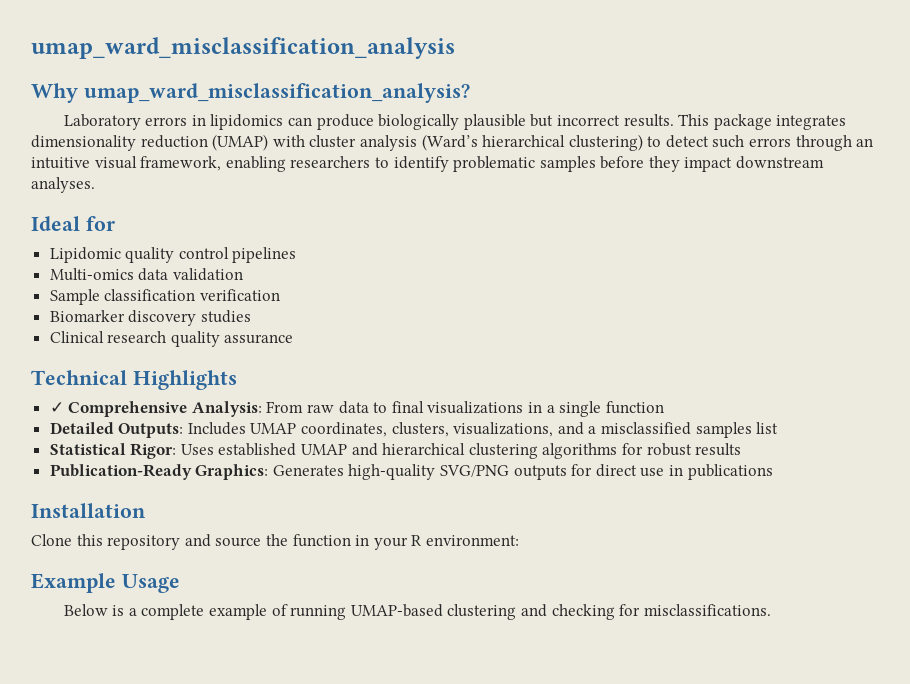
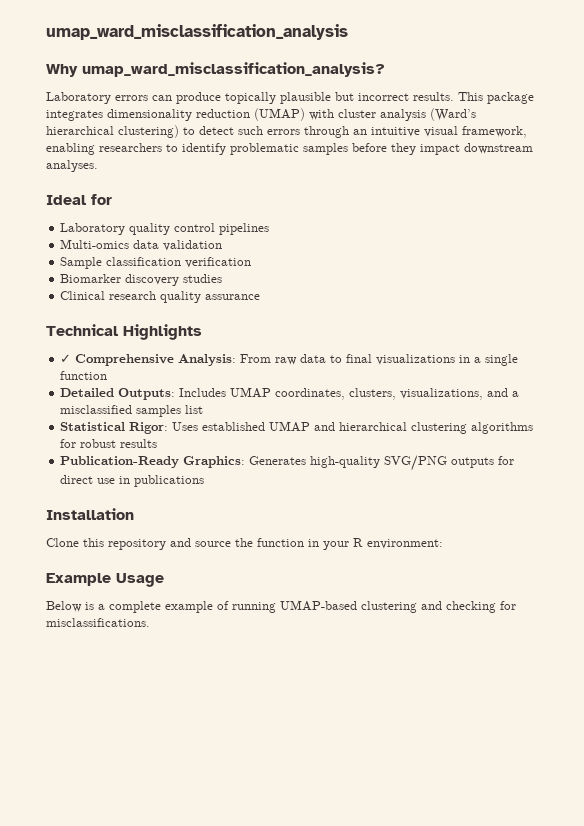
- Laboratory errors in lipidomics can produce biologically plausible but incorrect results.
+ Laboratory errors can produce topically plausible but incorrect results.
- Lipidomic quality control pipelines
+ Laboratory quality control pipelines

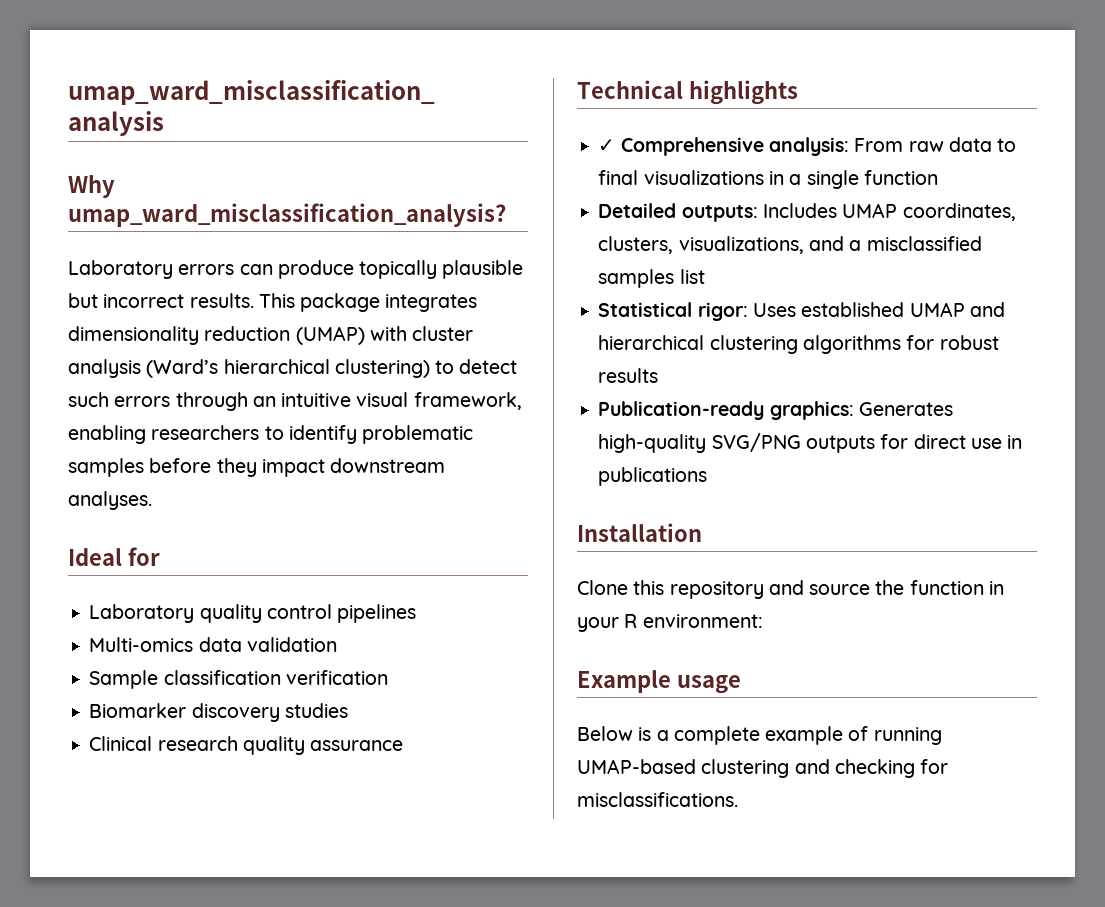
- Technical Highlights
+ Technical highlights
- ✓ Comprehensive Analysis: From raw data to final visualizations in a single function
+ ✓ Comprehensive analysis: From raw data to final visualizations in a single function
- Detailed Outputs: Includes UMAP coordinates, clusters, visualizations, and a misclassified samples list
+ Detailed outputs: Includes UMAP coordinates, clusters, visualizations, and a misclassified samples list
- Statistical Rigor: Uses established UMAP and hierarchical clustering algorithms for robust results
+ Statistical rigor: Uses established UMAP and hierarchical clustering algorithms for robust results
- Publication-Ready Graphics: Generates high-quality SVG/PNG outputs for direct use in publications
+ Publication-ready graphics: Generates high-quality SVG/PNG outputs for direct use in publications
- Example Usage
+ Example usage

